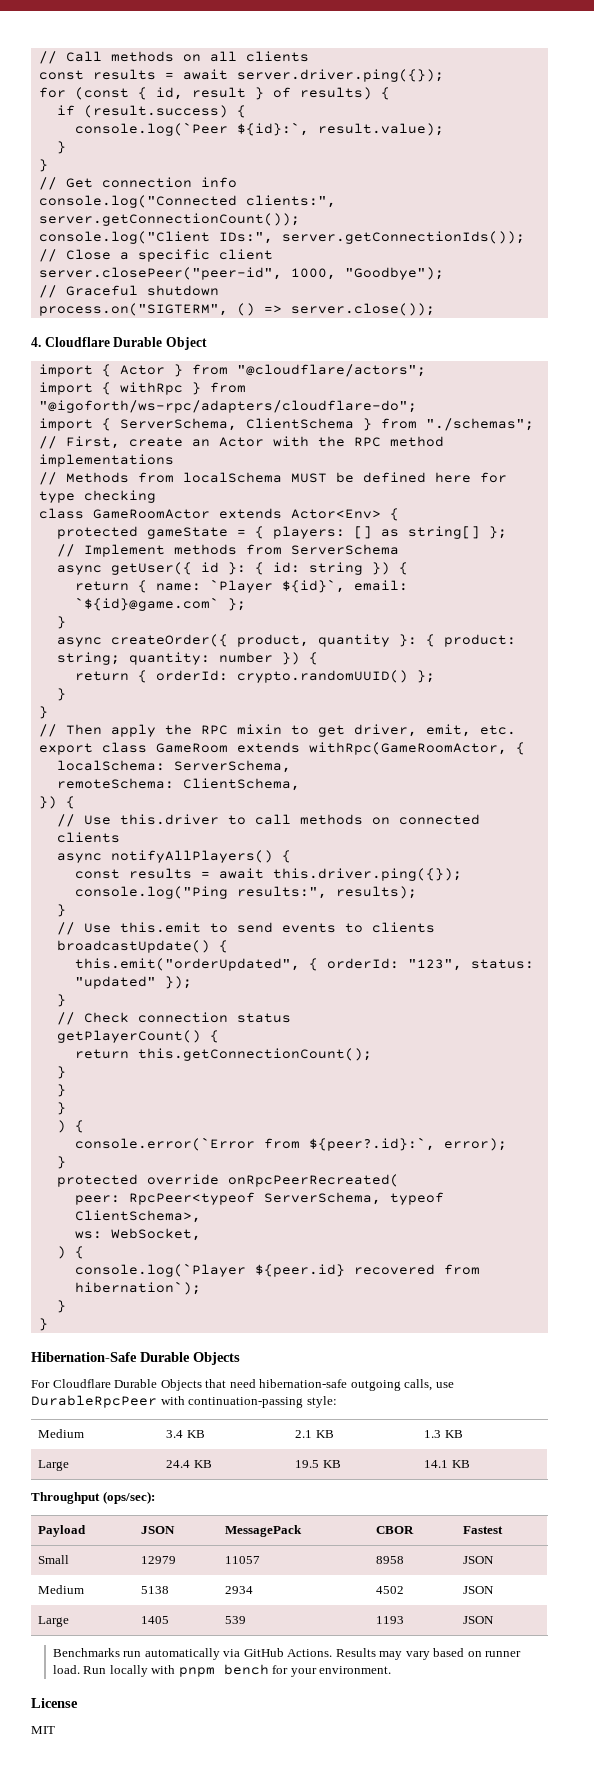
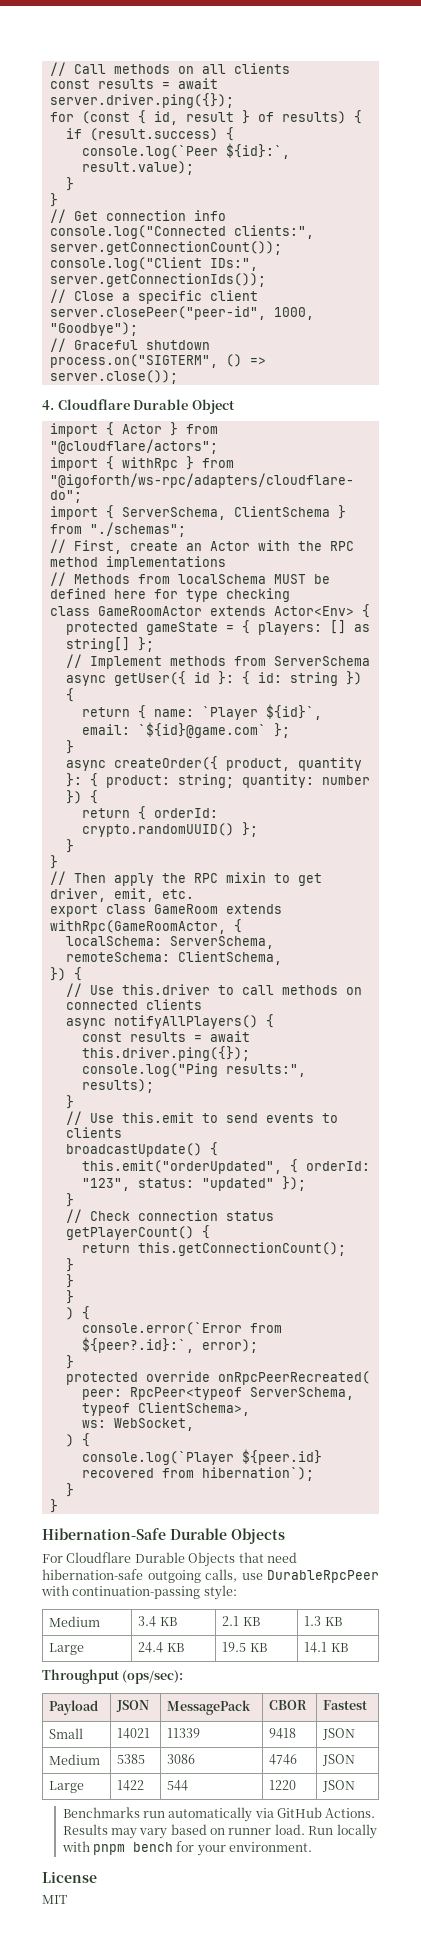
- Small | 12979 | 11057 | 8958 | JSON
+ Small | 14021 | 11339 | 9418 | JSON
- Medium | 5138 | 2934 | 4502 | JSON
+ Medium | 5385 | 3086 | 4746 | JSON
- Large | 1405 | 539 | 1193 | JSON
+ Large | 1422 | 544 | 1220 | JSON

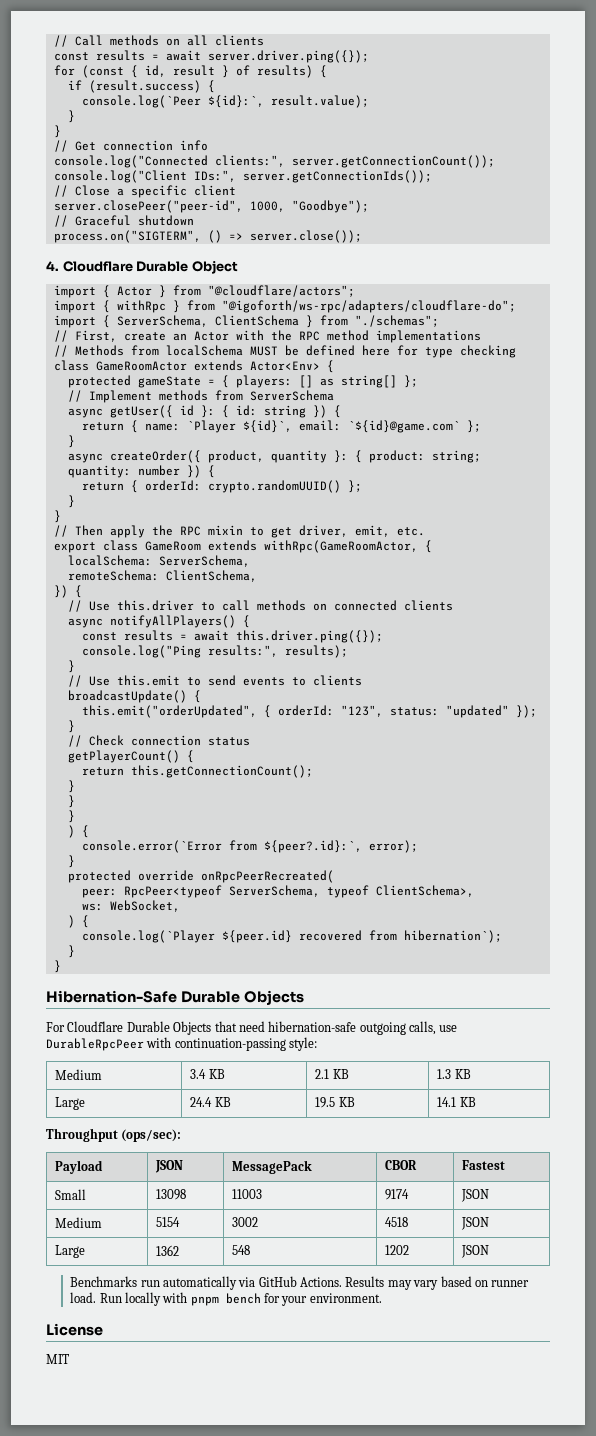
- Small | 14021 | 11339 | 9418 | JSON
+ Small | 13098 | 11003 | 9174 | JSON
- Medium | 5385 | 3086 | 4746 | JSON
+ Medium | 5154 | 3002 | 4518 | JSON
- Large | 1422 | 544 | 1220 | JSON
+ Large | 1362 | 548 | 1202 | JSON

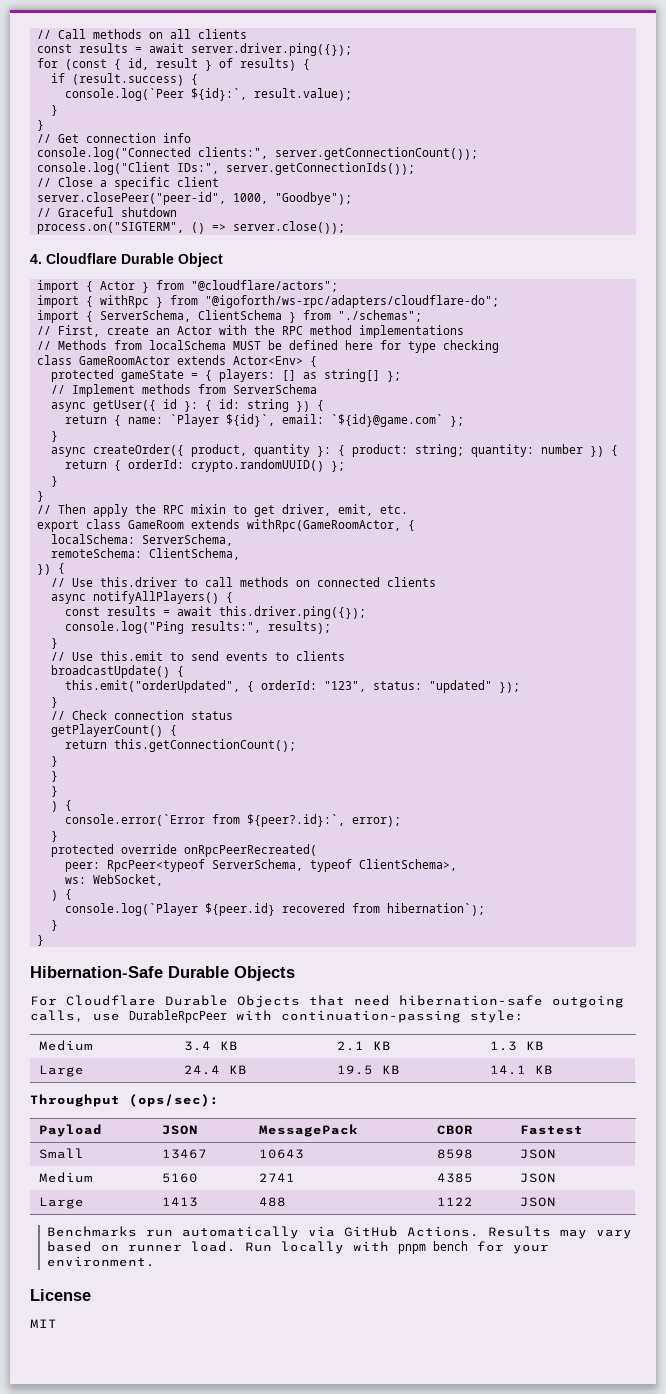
- Small | 13098 | 11003 | 9174 | JSON
+ Small | 13467 | 10643 | 8598 | JSON
- Medium | 5154 | 3002 | 4518 | JSON
+ Medium | 5160 | 2741 | 4385 | JSON
- Large | 1362 | 548 | 1202 | JSON
+ Large | 1413 | 488 | 1122 | JSON

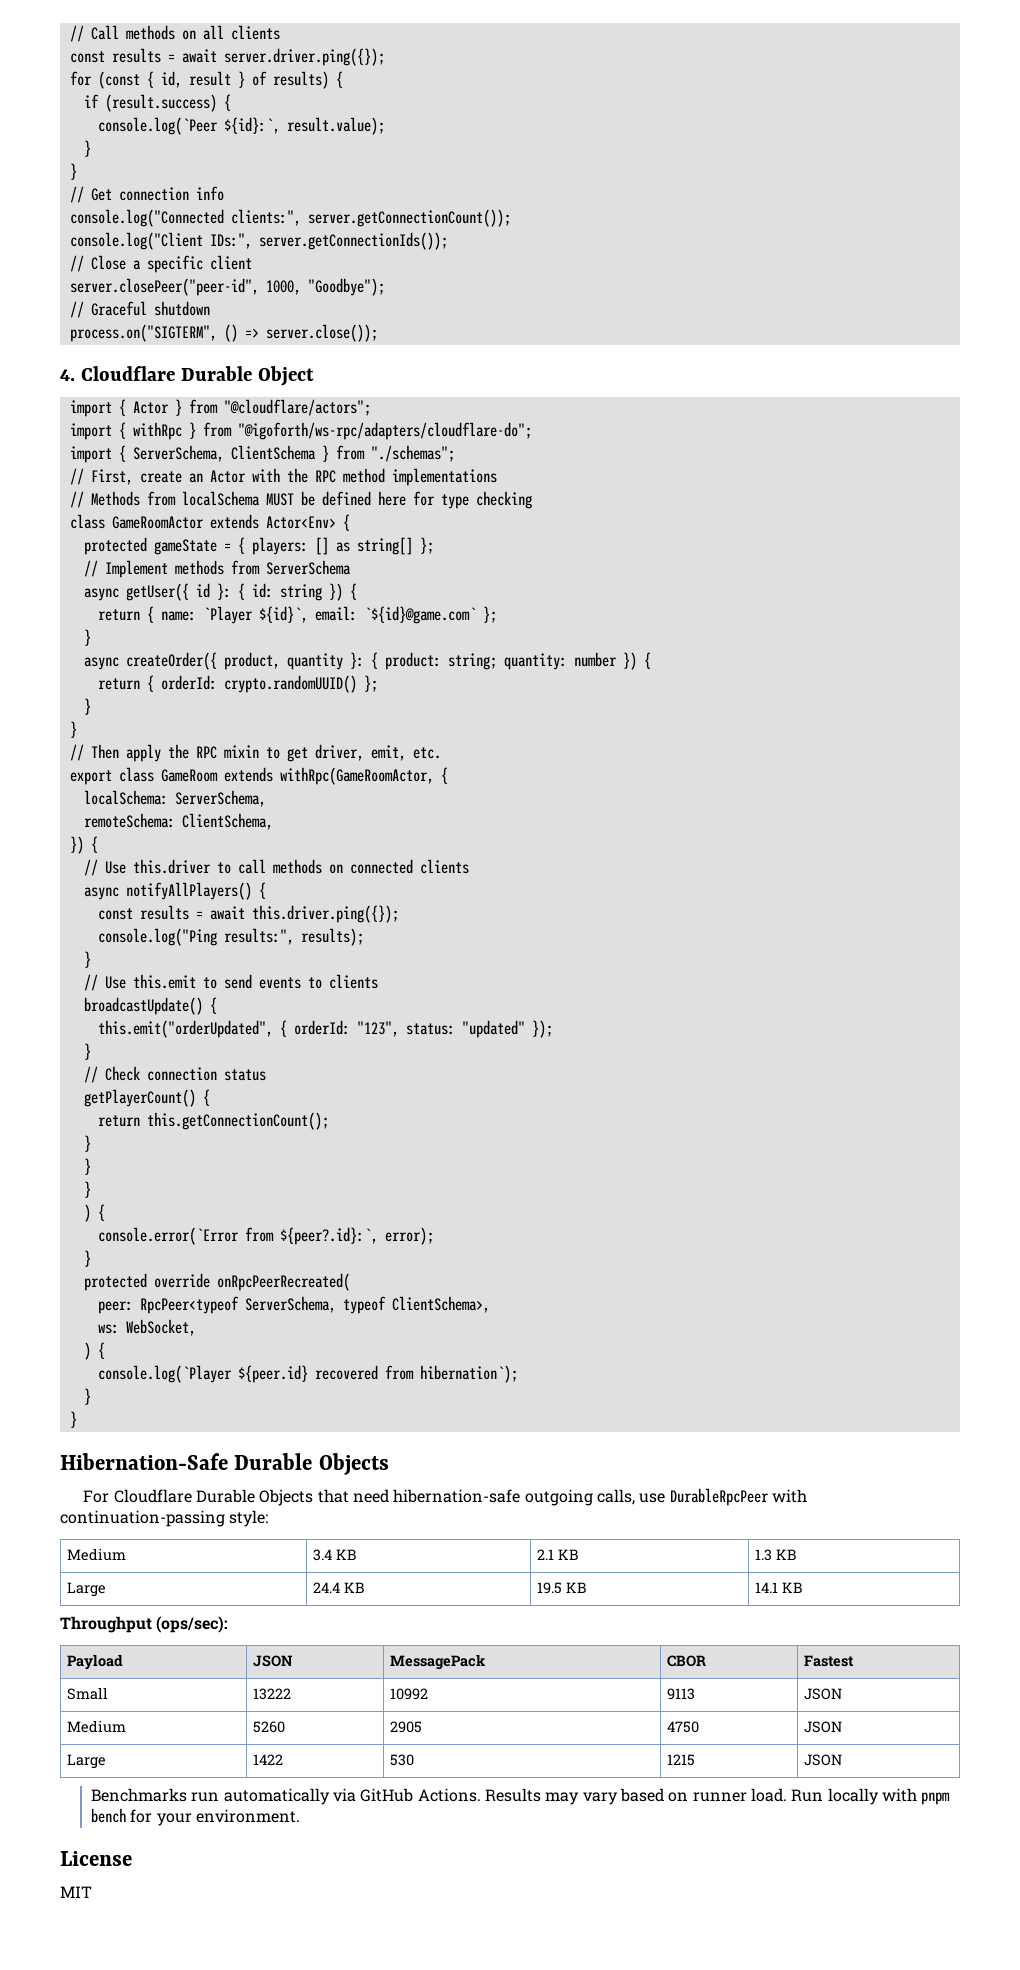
- Small | 13467 | 10643 | 8598 | JSON
+ Small | 13222 | 10992 | 9113 | JSON
- Medium | 5160 | 2741 | 4385 | JSON
+ Medium | 5260 | 2905 | 4750 | JSON
- Large | 1413 | 488 | 1122 | JSON
+ Large | 1422 | 530 | 1215 | JSON

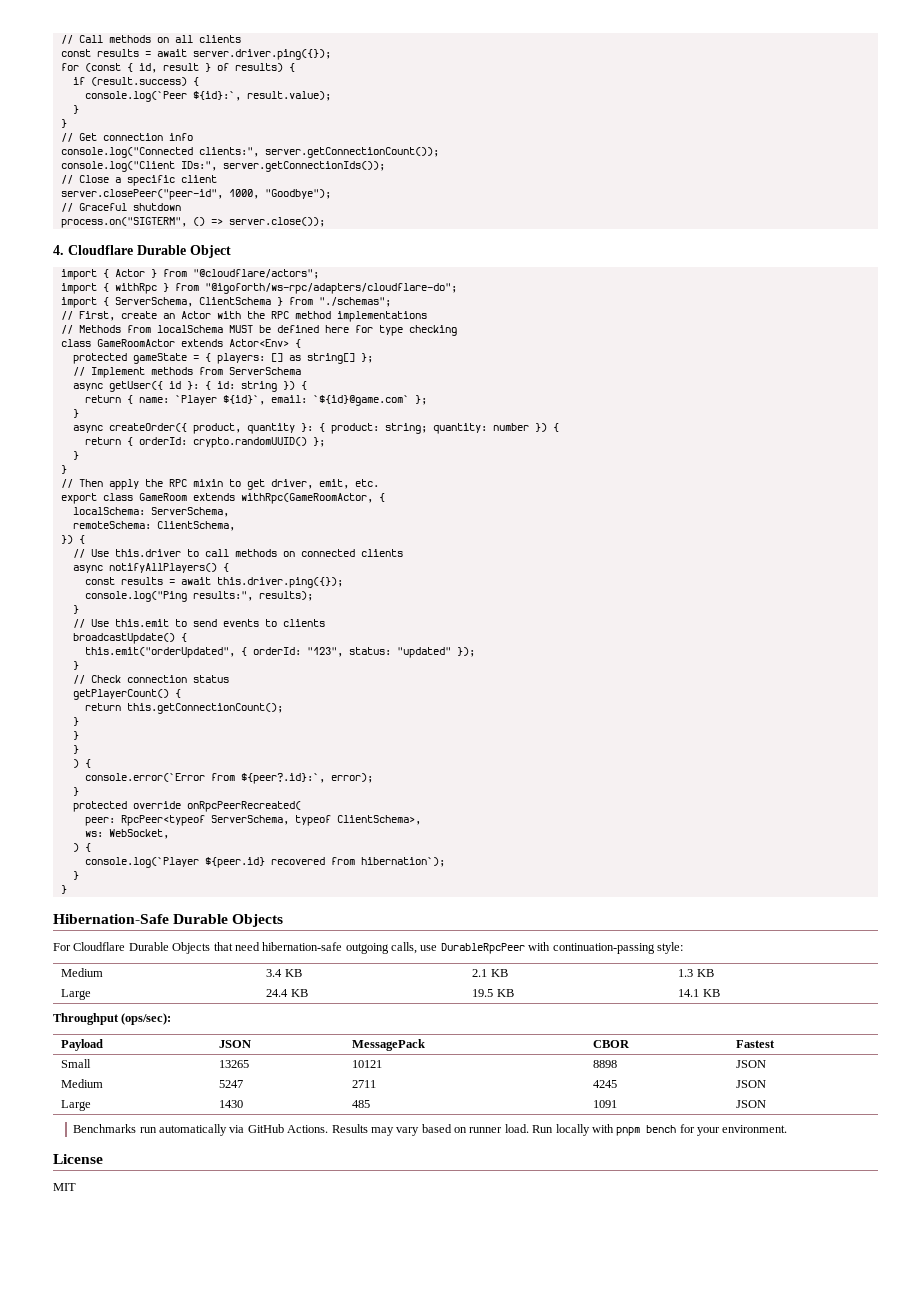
- Small | 13222 | 10992 | 9113 | JSON
+ Small | 13265 | 10121 | 8898 | JSON
- Medium | 5260 | 2905 | 4750 | JSON
+ Medium | 5247 | 2711 | 4245 | JSON
- Large | 1422 | 530 | 1215 | JSON
+ Large | 1430 | 485 | 1091 | JSON

